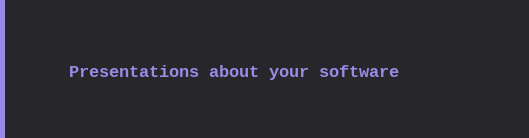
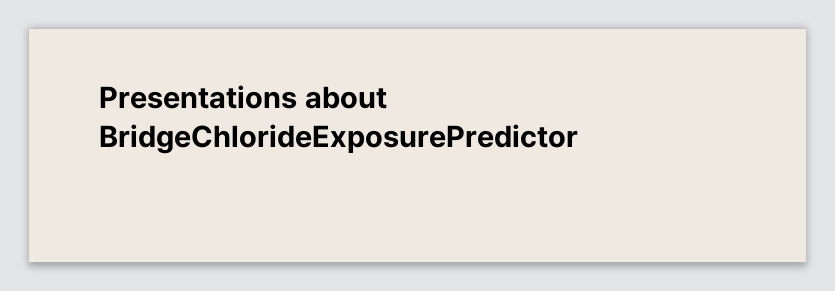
- Presentations about your software
+ Presentations about BridgeChlorideExposurePredictor

